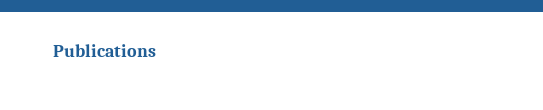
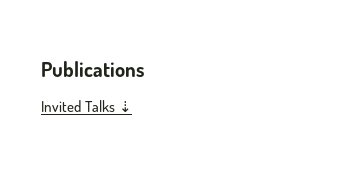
+ Invited Talks ⇣

